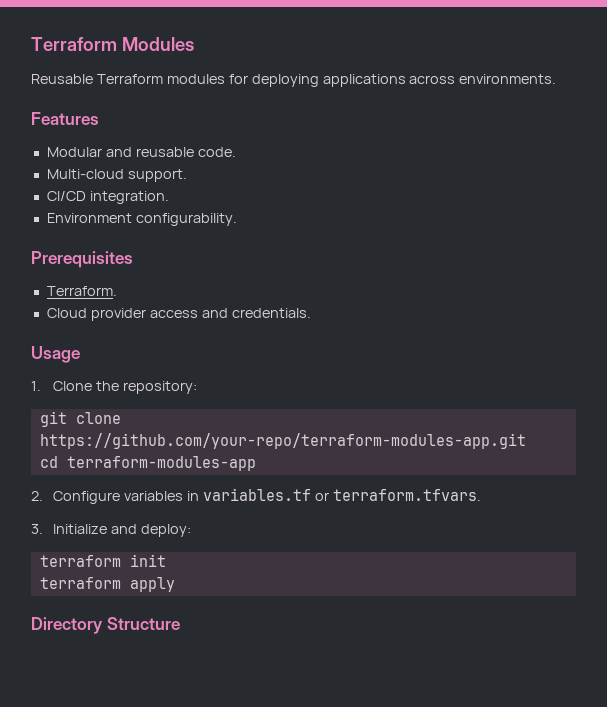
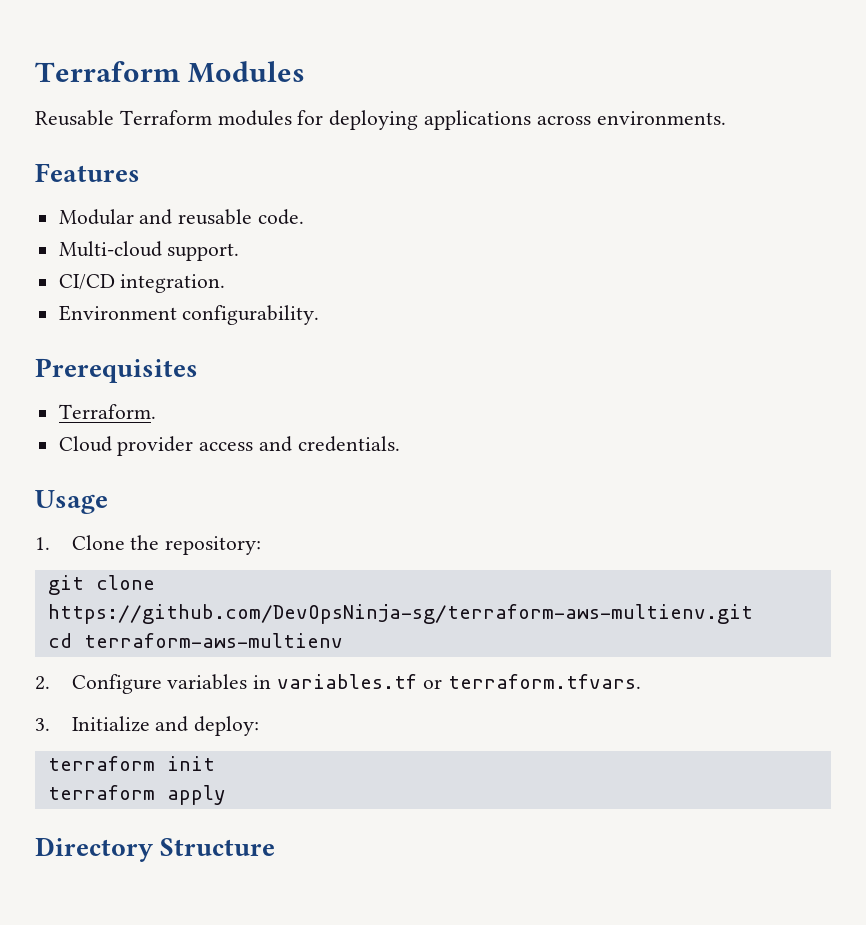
- git clone https://github.com/your-repo/terraform-modules-app.git
+ git clone https://github.com/DevOpsNinja-sg/terraform-aws-multienv.git
- cd terraform-modules-app
+ cd terraform-aws-multienv

